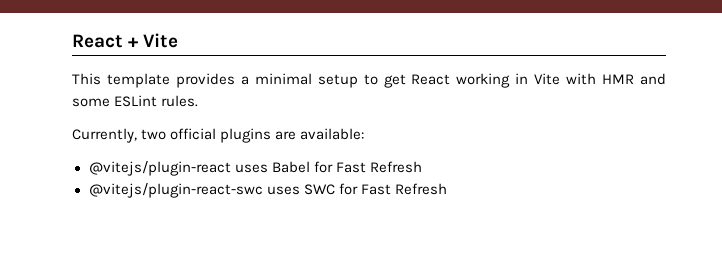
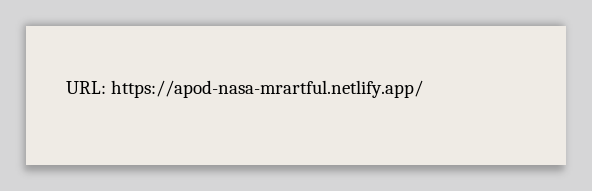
- React + Vite
- This template provides a minimal setup to get React working in Vite with HMR and some ESLint rules.
- Currently, two official plugins are available:
- @vitejs/plugin-react uses Babel for Fast Refresh
- @vitejs/plugin-react-swc uses SWC for Fast Refresh
+ URL: https://apod-nasa-mrartful.netlify.app/

